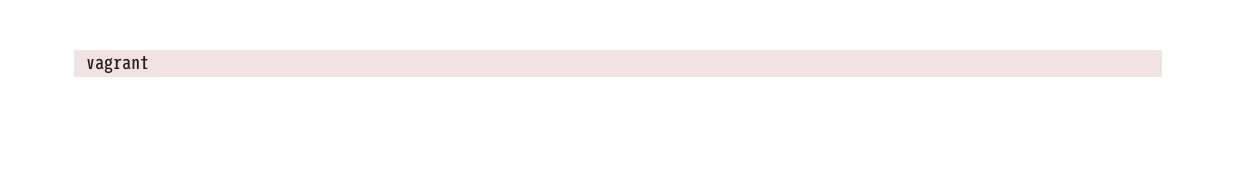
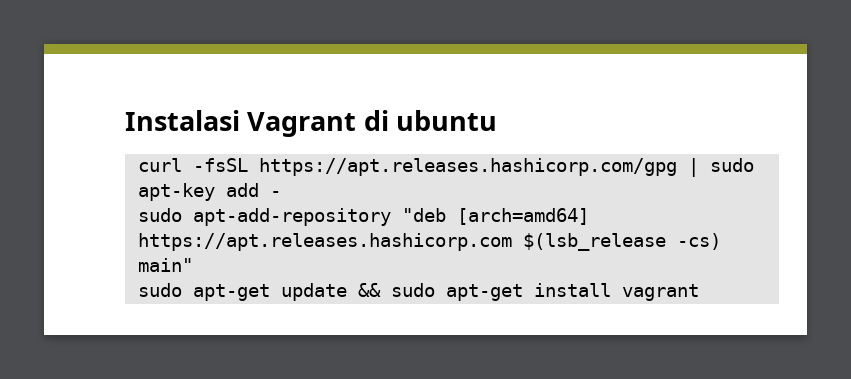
- vagrant
+ Instalasi Vagrant di ubuntu
+ curl -fsSL https://apt.releases.hashicorp.com/gpg | sudo apt-key add -
+ sudo apt-add-repository "deb [arch=amd64] https://apt.releases.hashicorp.com $(lsb_release -cs) main"
+ sudo apt-get update && sudo apt-get install vagrant

